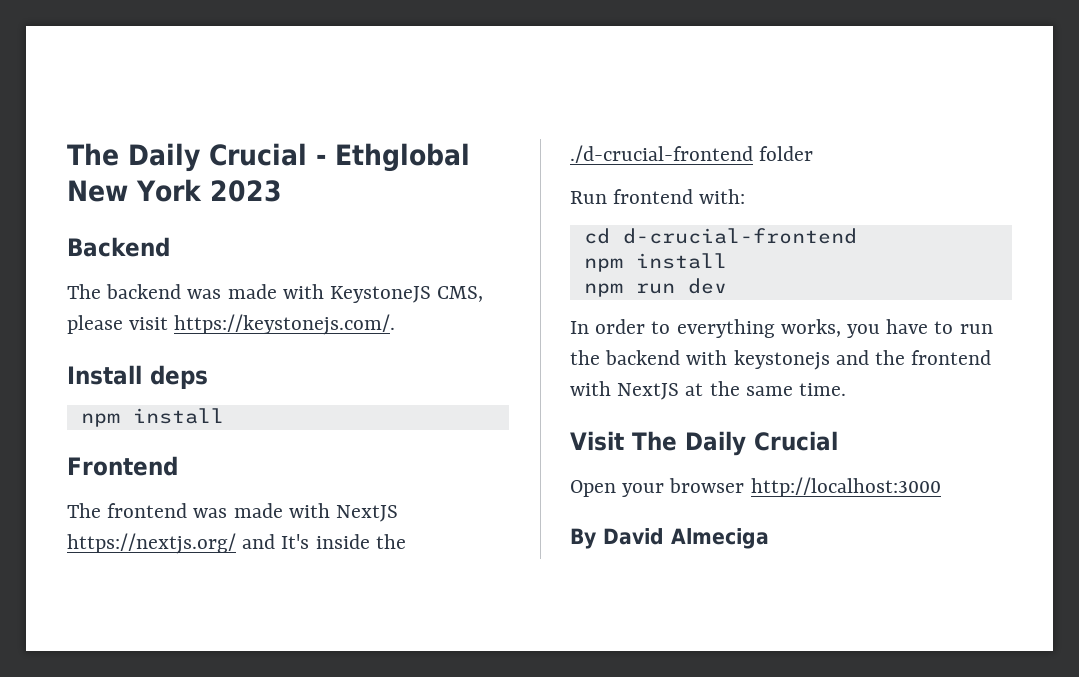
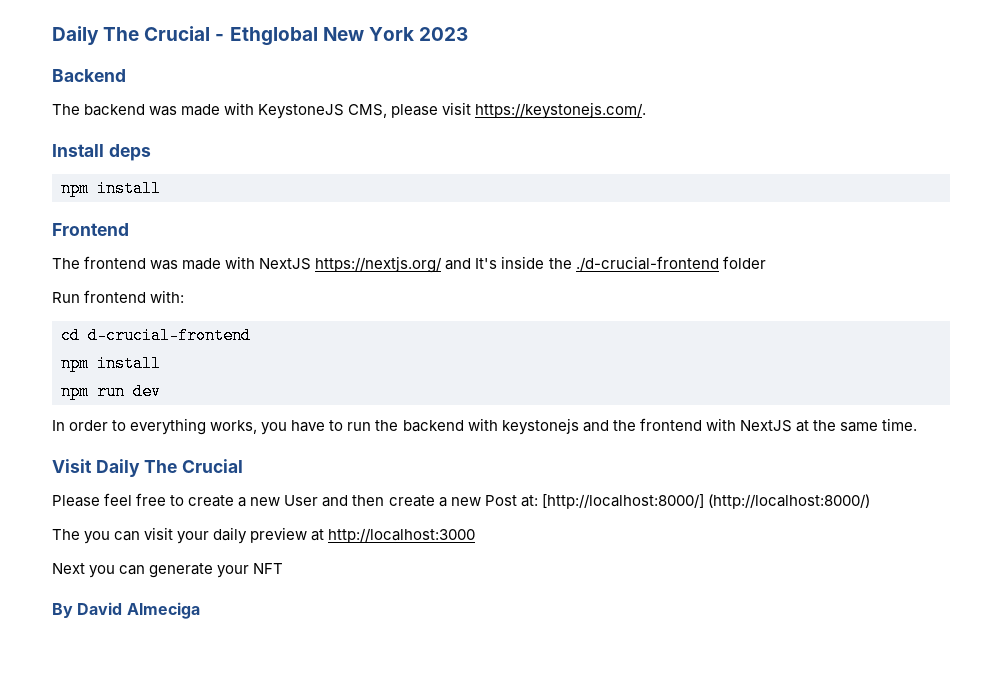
- The Daily Crucial - Ethglobal New York 2023
+ Daily The Crucial - Ethglobal New York 2023
- Visit The Daily Crucial
+ Visit Daily The Crucial
- Open your browser http://localhost:3000
+ Please feel free to create a new User and then create a new Post at: [http://localhost:8000/] (http://localhost:8000/)
+ The you can visit your daily preview at http://localhost:3000
+ Next you can generate your NFT

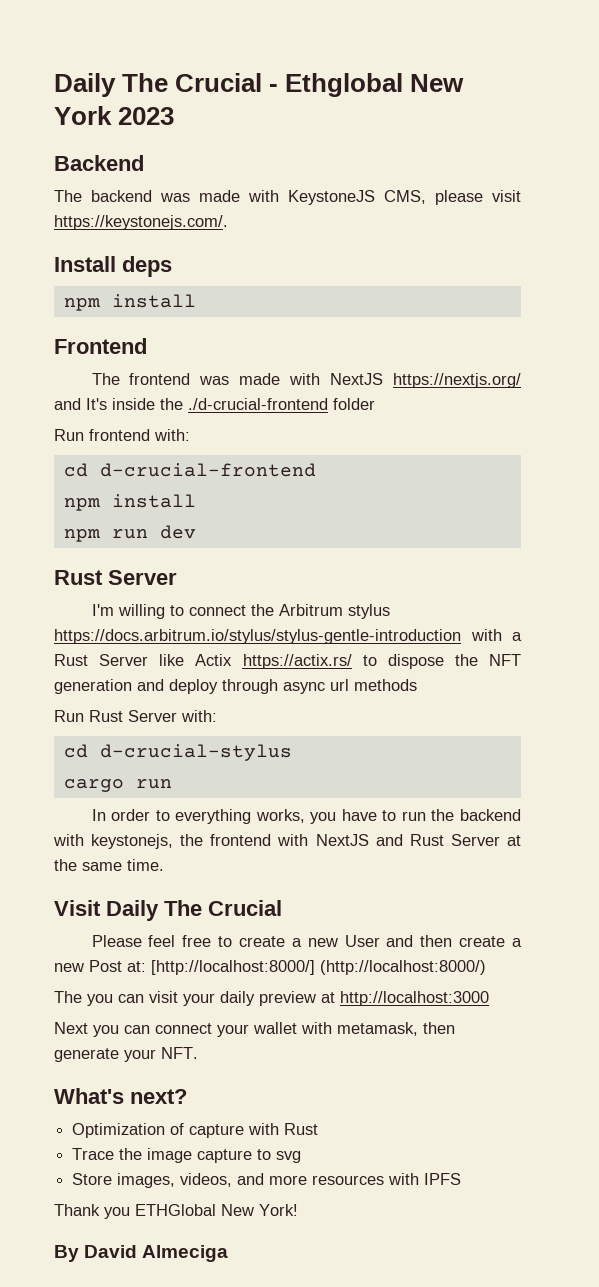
  npm run dev
+ Rust Server
+ I'm willing to connect the Arbitrum stylus https://docs.arbitrum.io/stylus/stylus-gentle-introduction with a Rust Server like Actix https://actix.rs/ to dispose the NFT generation and deploy through async url methods
+ Run Rust Server with:
+ cd d-crucial-stylus
+ cargo run
- In order to everything works, you have to run the backend with keystonejs and the frontend with NextJS at the same time.
+ In order to everything works, you have to run the backend with keystonejs, the frontend with NextJS and Rust Server at the same time.
- Next you can generate your NFT
+ Next you can connect your wallet with metamask, then generate your NFT.
+ What's next?
+ Optimization of capture with Rust
+ Trace the image capture to svg
+ Store images, videos, and more resources with IPFS
+ Thank you ETHGlobal New York!

